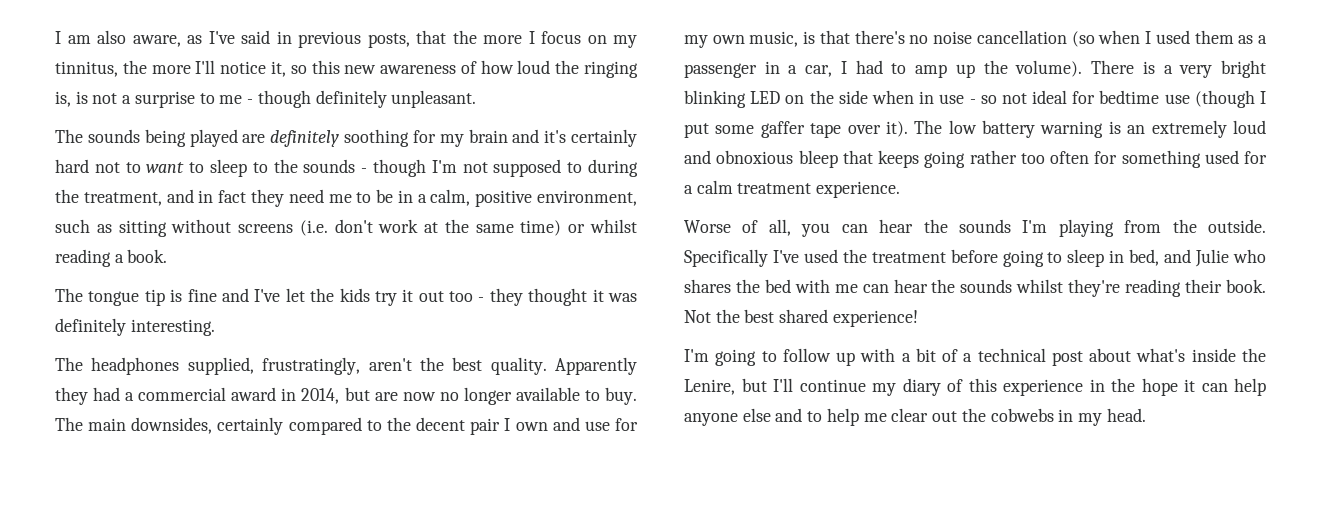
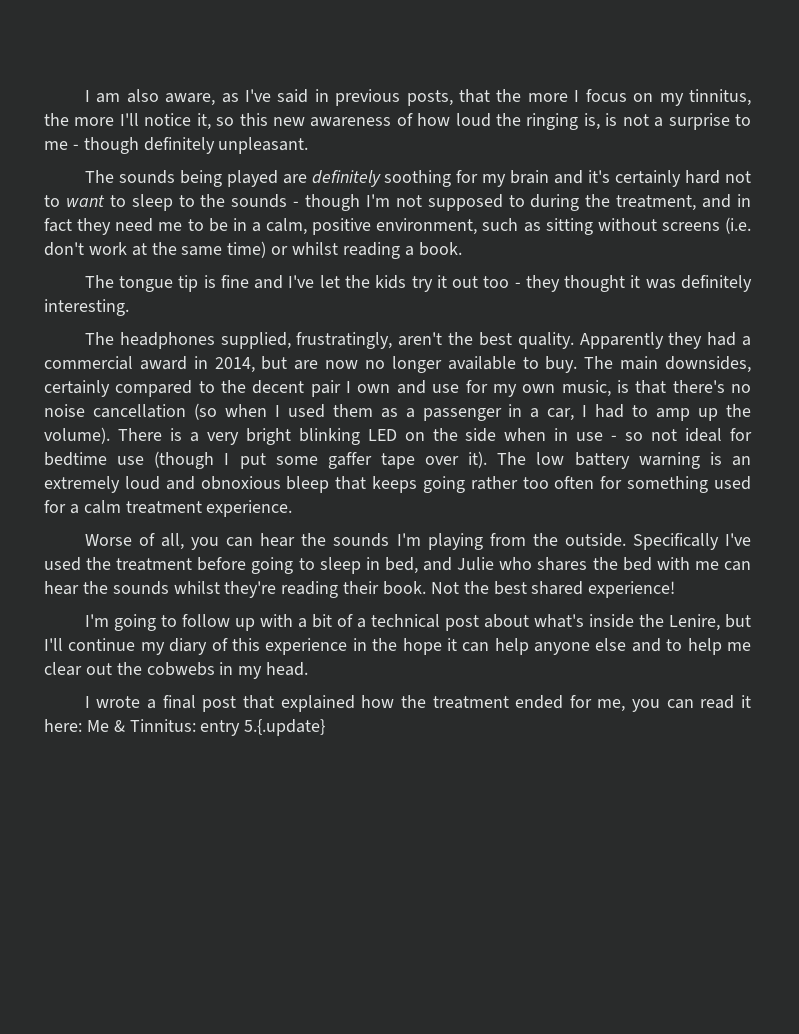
+ I wrote a final post that explained how the treatment ended for me, you can read it here: Me & Tinnitus: entry 5.{.update}

